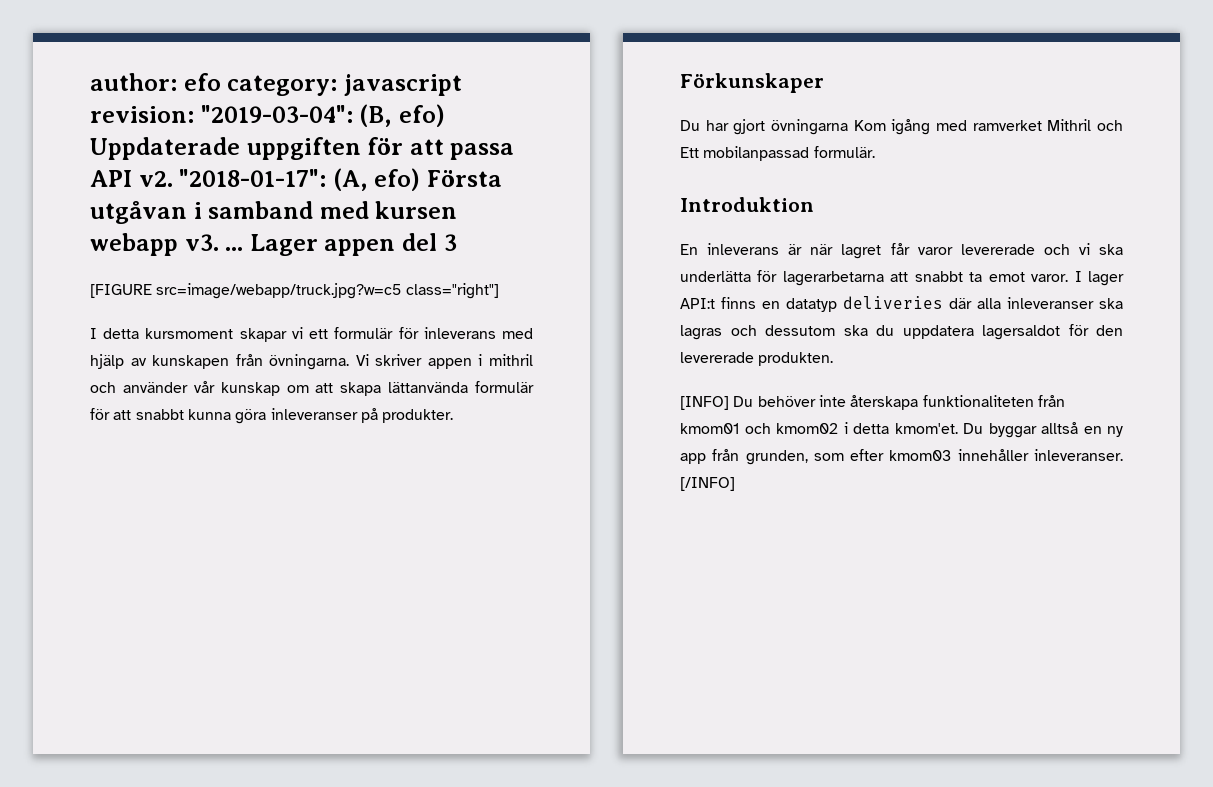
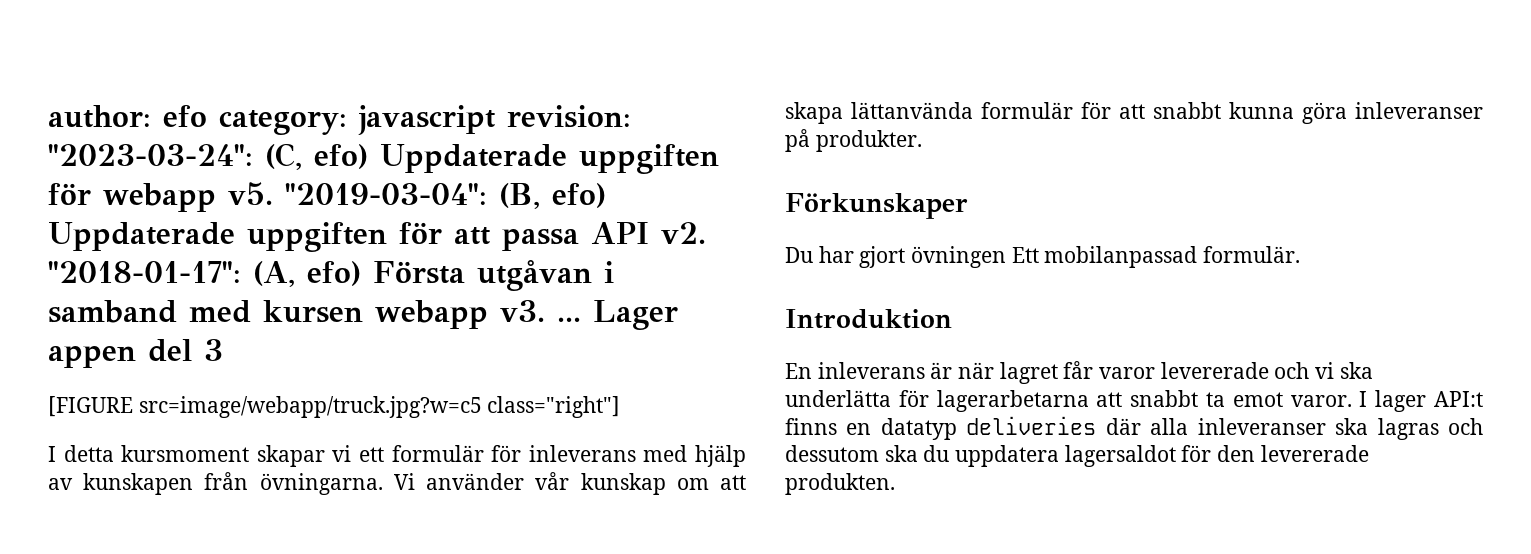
- author: efo category: javascript revision: "2019-03-04": (B, efo) Uppdaterade uppgiften för att passa API v2.
+ author: efo category: javascript revision: "2023-03-24": (C, efo) Uppdaterade uppgiften för webapp v5. "2019-03-04": (B, efo) Uppdaterade uppgiften för att passa API v2.
- Vi skriver appen i mithril och använder vår kunskap om att skapa lättanvända formulär för att snabbt kunna göra inleveranser på produkter.
+ Vi använder vår kunskap om att skapa lättanvända formulär för att snabbt kunna göra inleveranser på produkter.
- Du har gjort övningarna Kom igång med ramverket Mithril och Ett mobilanpassad formulär.
+ Du har gjort övningen Ett mobilanpassad formulär.
- [INFO] Du behöver inte återskapa funktionaliteten från kmom01 och kmom02 i detta kmom'et. Du byggar alltså en ny app från grunden, som efter kmom03 innehåller inleveranser. [/INFO]

